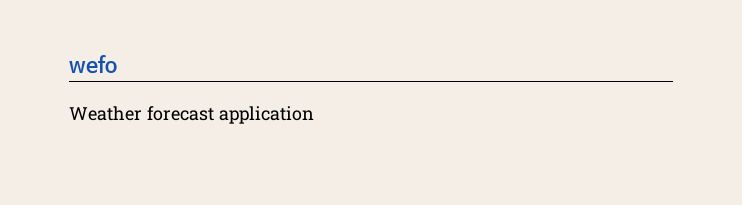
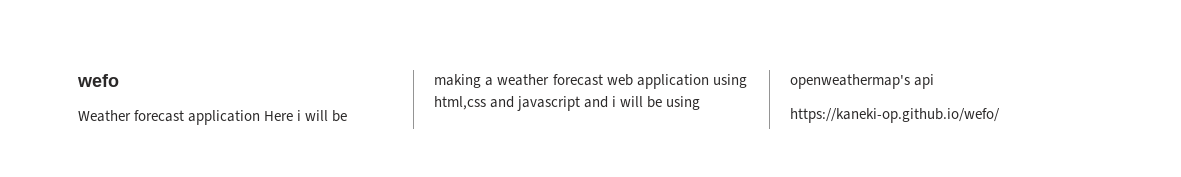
- Weather forecast application
+ Weather forecast application Here i will be making a weather forecast web application using html,css and javascript and i will be using openweathermap's api
+ https://kaneki-op.github.io/wefo/

